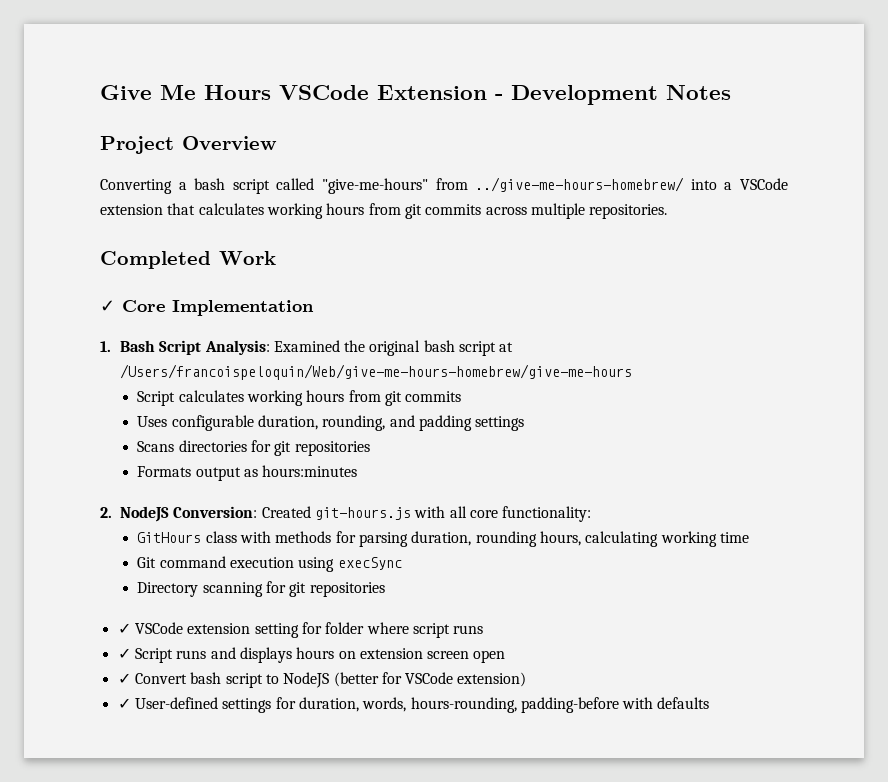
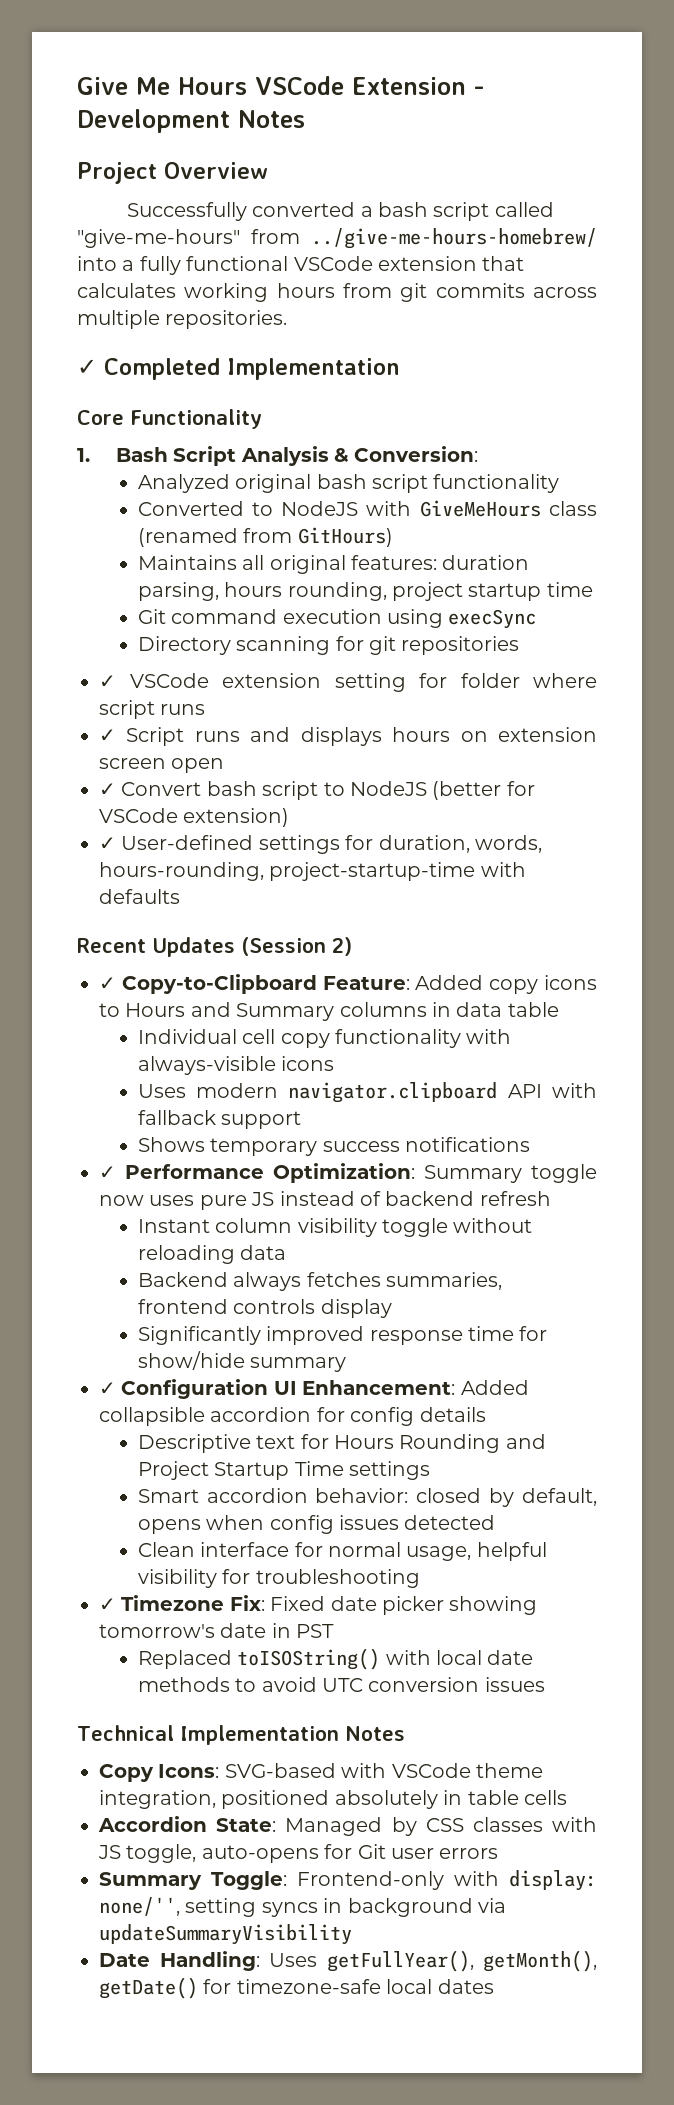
- Converting a bash script called "give-me-hours" from ../give-me-hours-homebrew/ into a VSCode extension that calculates working hours from git commits across multiple repositories.
+ Successfully converted a bash script called "give-me-hours" from ../give-me-hours-homebrew/ into a fully functional VSCode extension that calculates working hours from git commits across multiple repositories.
- Completed Work
- ✓ Core Implementation
- 1. Bash Script Analysis: Examined the original bash script at /Users/francoispeloquin/Web/give-me-hours-homebrew/give-me-hours
- Script calculates working hours from git commits
- Uses configurable duration, rounding, and padding settings
- Scans directories for git repositories
- Formats output as hours:minutes
- 2. NodeJS Conversion: Created git-hours.js with all core functionality:
- GitHours class with methods for parsing duration, rounding hours, calculating working time
+ ✓ Completed Implementation
+ Core Functionality
+ 1. Bash Script Analysis & Conversion:
+ Analyzed original bash script functionality
+ Converted to NodeJS with GiveMeHours class (renamed from GitHours)
+ Maintains all original features: duration parsing, hours rounding, project startup time
- ✓ User-defined settings for duration, words, hours-rounding, padding-before with defaults
+ ✓ User-defined settings for duration, words, hours-rounding, project-startup-time with defaults
+ Recent Updates (Session 2)
+ ✓ Copy-to-Clipboard Feature: Added copy icons to Hours and Summary columns in data table
+ Individual cell copy functionality with always-visible icons
+ Uses modern navigator.clipboard API with fallback support
+ Shows temporary success notifications
+ ✓ Performance Optimization: Summary toggle now uses pure JS instead of backend refresh
+ Instant column visibility toggle without reloading data
+ Backend always fetches summaries, frontend controls display
+ Significantly improved response time for show/hide summary
+ ✓ Configuration UI Enhancement: Added collapsible accordion for config details
+ Descriptive text for Hours Rounding and Project Startup Time settings
+ Smart accordion behavior: closed by default, opens when config issues detected
+ Clean interface for normal usage, helpful visibility for troubleshooting
+ ✓ Timezone Fix: Fixed date picker showing tomorrow's date in PST
+ Replaced toISOString() with local date methods to avoid UTC conversion issues
+ Technical Implementation Notes
+ Copy Icons: SVG-based with VSCode theme integration, positioned absolutely in table cells
+ Accordion State: Managed by CSS classes with JS toggle, auto-opens for Git user errors
+ Summary Toggle: Frontend-only with display: none/'', setting syncs in background via updateSummaryVisibility
+ Date Handling: Uses getFullYear(), getMonth(), getDate() for timezone-safe local dates

